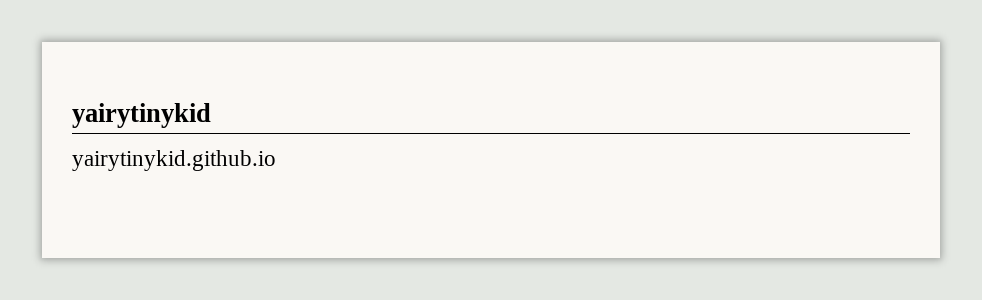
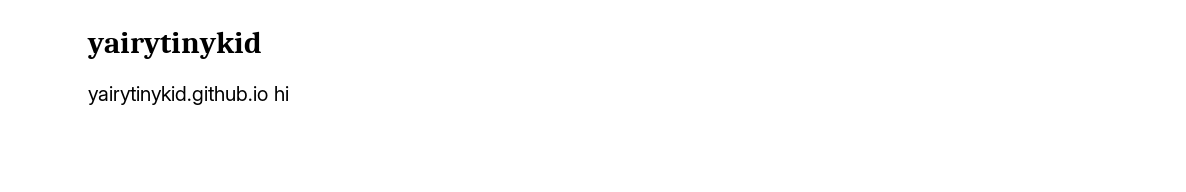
- yairytinykid.github.io
+ yairytinykid.github.io hi

